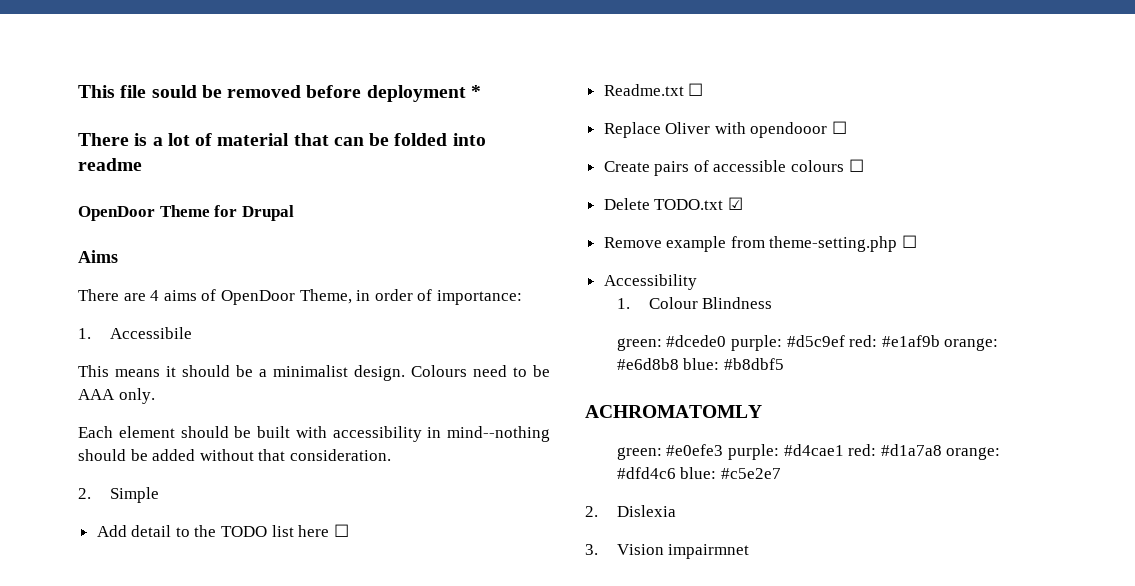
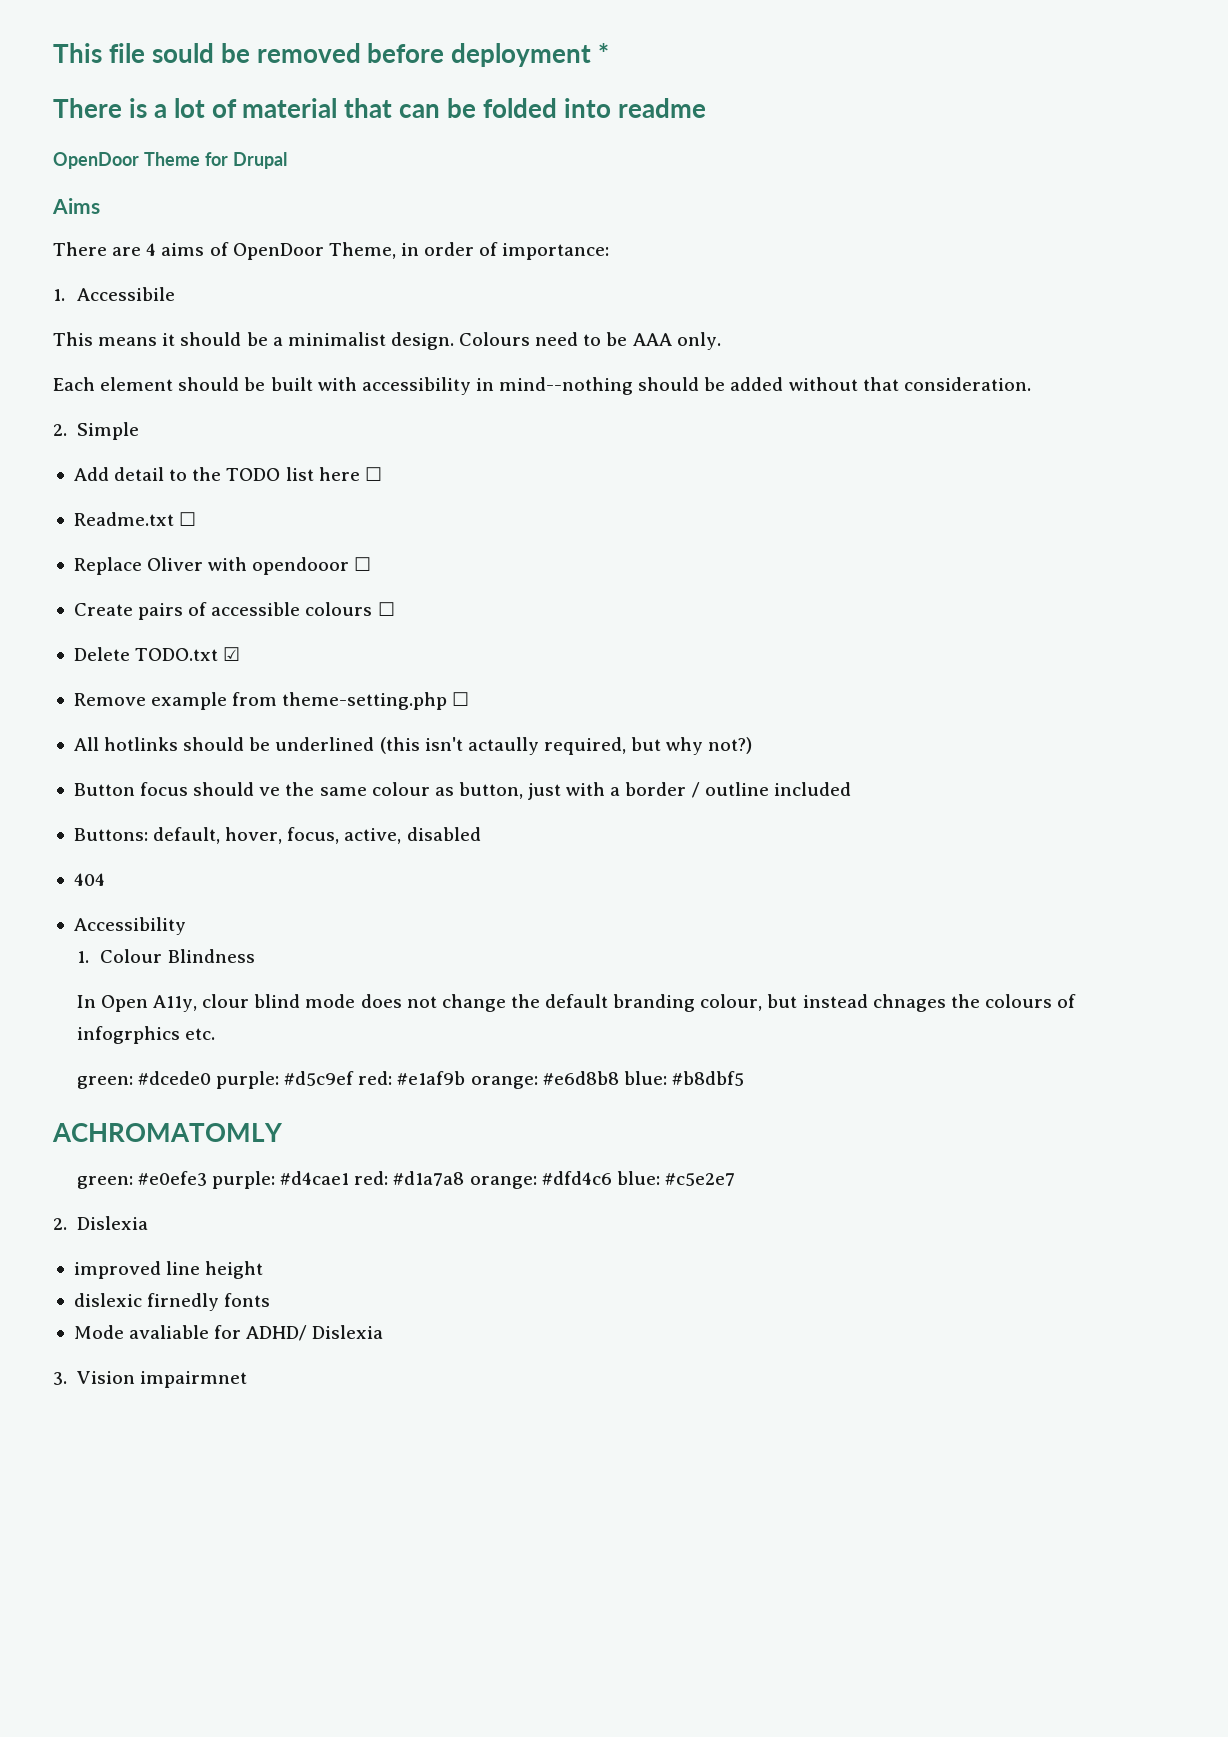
+ All hotlinks should be underlined (this isn't actaully required, but why not?)
+ Button focus should ve the same colour as button, just with a border / outline included
+ Buttons: default, hover, focus, active, disabled
+ 404
  Accessibility
  1. Colour Blindness
+ In Open A11y, clour blind mode does not change the default branding colour, but instead chnages the colours of infogrphics etc.
+ improved line height
+ dislexic firnedly fonts
+ Mode avaliable for ADHD/ Dislexia

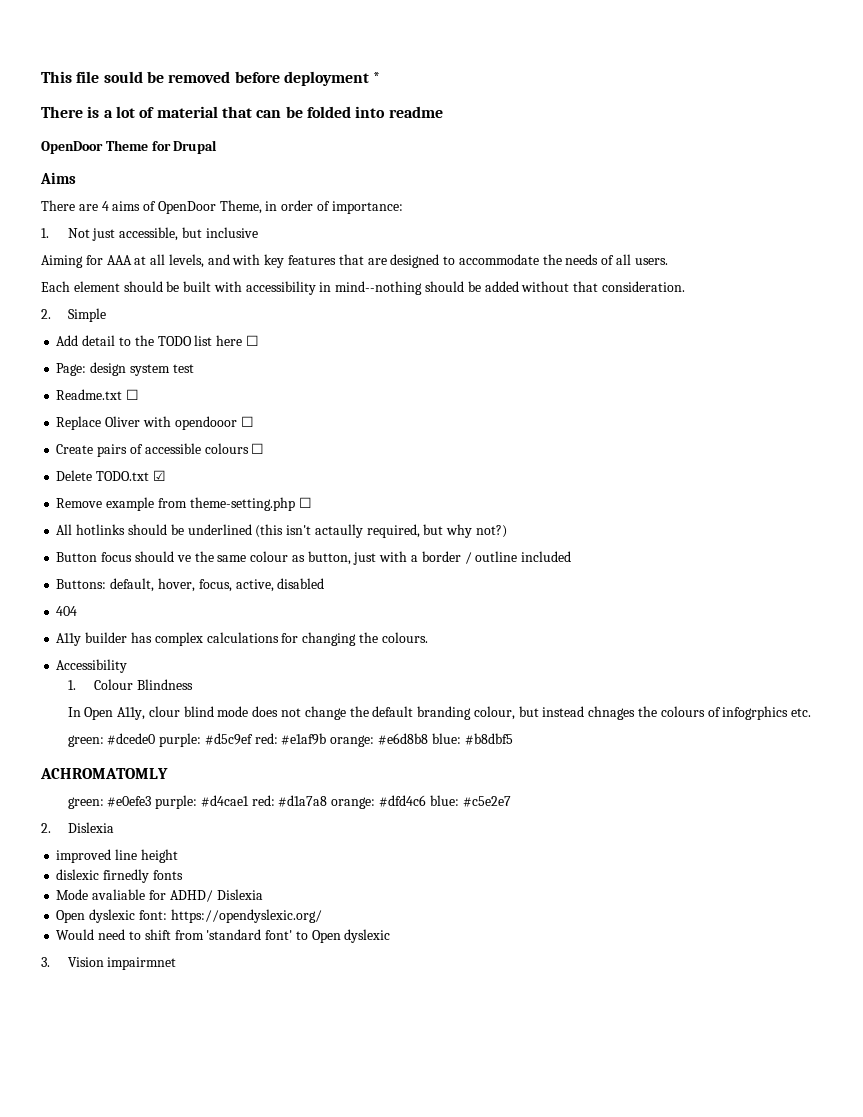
- 1. Accessibile
- This means it should be a minimalist design. Colours need to be AAA only.
+ 1. Not just accessible, but inclusive
+ Aiming for AAA at all levels, and with key features that are designed to accommodate the needs of all users.
+ Page: design system test
+ A11y builder has complex calculations for changing the colours.
+ Open dyslexic font: https://opendyslexic.org/
+ Would need to shift from 'standard font' to Open dyslexic

